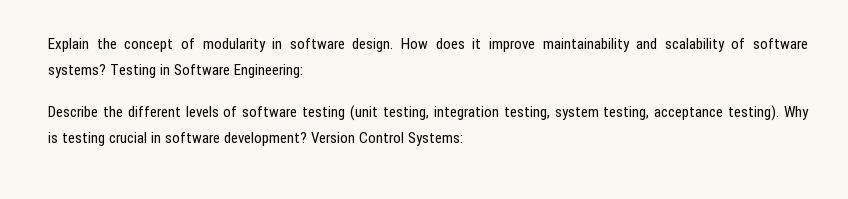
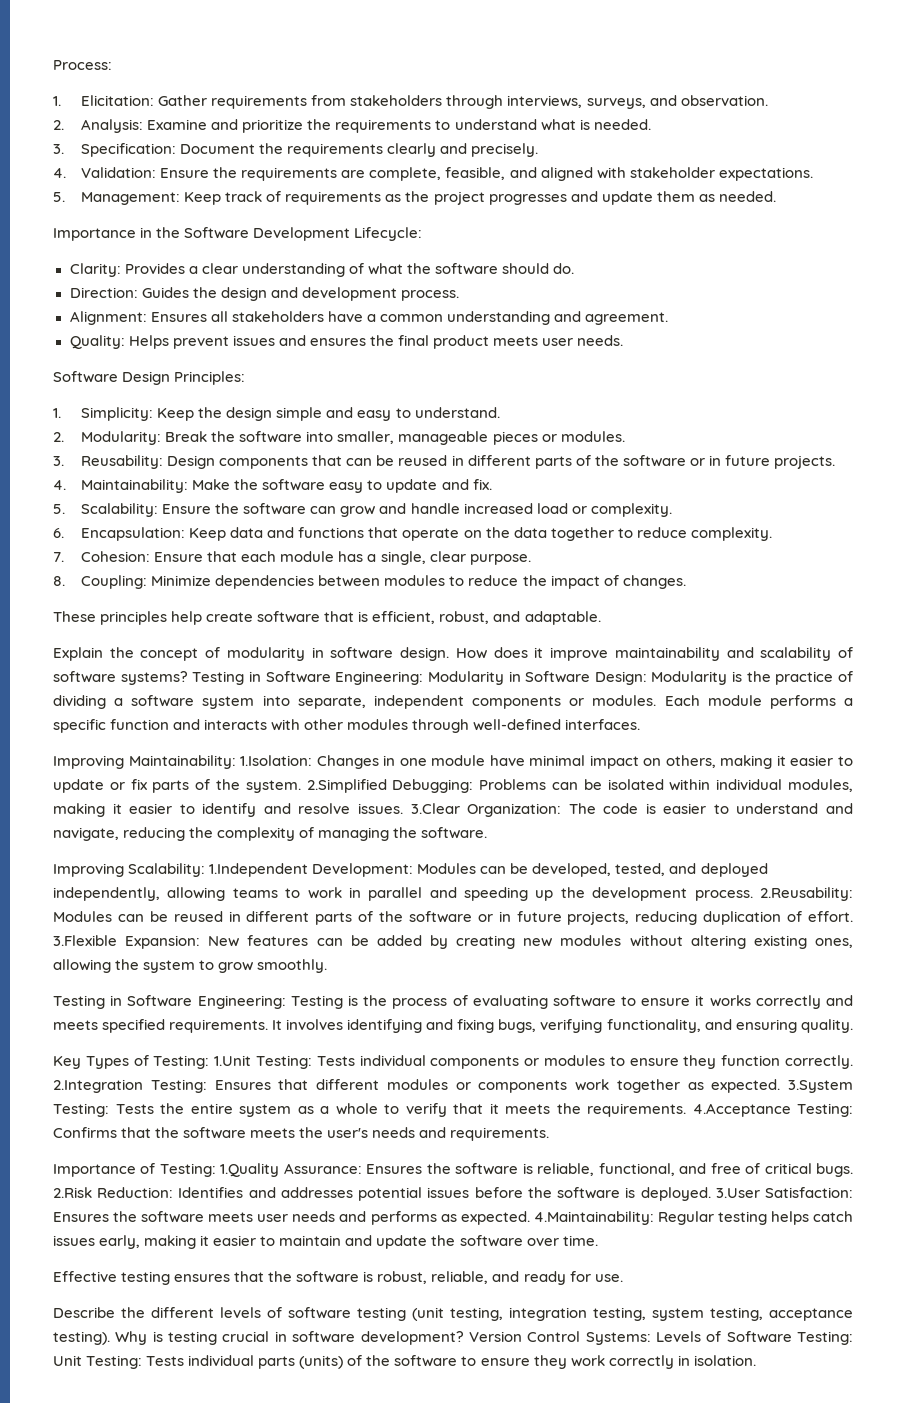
+ Process:
+ 1. Elicitation: Gather requirements from stakeholders through interviews, surveys, and observation.
+ 2. Analysis: Examine and prioritize the requirements to understand what is needed.
+ 3. Specification: Document the requirements clearly and precisely.
+ 4. Validation: Ensure the requirements are complete, feasible, and aligned with stakeholder expectations.
+ 5. Management: Keep track of requirements as the project progresses and update them as needed.
+ Importance in the Software Development Lifecycle:
+ Clarity: Provides a clear understanding of what the software should do.
+ Direction: Guides the design and development process.
+ Alignment: Ensures all stakeholders have a common understanding and agreement.
+ Quality: Helps prevent issues and ensures the final product meets user needs.
+ Software Design Principles:
+ 1. Simplicity: Keep the design simple and easy to understand.
+ 2. Modularity: Break the software into smaller, manageable pieces or modules.
+ 3. Reusability: Design components that can be reused in different parts of the software or in future projects.
+ 4. Maintainability: Make the software easy to update and fix.
+ 5. Scalability: Ensure the software can grow and handle increased load or complexity.
+ 6. Encapsulation: Keep data and functions that operate on the data together to reduce complexity.
+ 7. Cohesion: Ensure that each module has a single, clear purpose.
+ 8. Coupling: Minimize dependencies between modules to reduce the impact of changes.
+ These principles help create software that is efficient, robust, and adaptable.
- Testing in Software Engineering:
+ Testing in Software Engineering: Modularity in Software Design: Modularity is the practice of dividing a software system into separate, independent components or modules. Each module performs a specific function and interacts with other modules through well-defined interfaces.
+ Improving Maintainability: 1.Isolation: Changes in one module have minimal impact on others, making it easier to update or fix parts of the system. 2.Simplified Debugging: Problems can be isolated within individual modules, making it easier to identify and resolve issues. 3.Clear Organization: The code is easier to understand and navigate, reducing the complexity of managing the software.
+ Improving Scalability: 1.Independent Development: Modules can be developed, tested, and deployed independently, allowing teams to work in parallel and speeding up the development process. 2.Reusability: Modules can be reused in different parts of the software or in future projects, reducing duplication of effort. 3.Flexible Expansion: New features can be added by creating new modules without altering existing ones, allowing the system to grow smoothly.
+ Testing in Software Engineering: Testing is the process of evaluating software to ensure it works correctly and meets specified requirements. It involves identifying and fixing bugs, verifying functionality, and ensuring quality.
+ Key Types of Testing: 1.Unit Testing: Tests individual components or modules to ensure they function correctly. 2.Integration Testing: Ensures that different modules or components work together as expected. 3.System Testing: Tests the entire system as a whole to verify that it meets the requirements. 4.Acceptance Testing: Confirms that the software meets the user's needs and requirements.
+ Importance of Testing: 1.Quality Assurance: Ensures the software is reliable, functional, and free of critical bugs. 2.Risk Reduction: Identifies and addresses potential issues before the software is deployed. 3.User Satisfaction: Ensures the software meets user needs and performs as expected. 4.Maintainability: Regular testing helps catch issues early, making it easier to maintain and update the software over time.
+ Effective testing ensures that the software is robust, reliable, and ready for use.
- Version Control Systems:
+ Version Control Systems: Levels of Software Testing: Unit Testing: Tests individual parts (units) of the software to ensure they work correctly in isolation.

